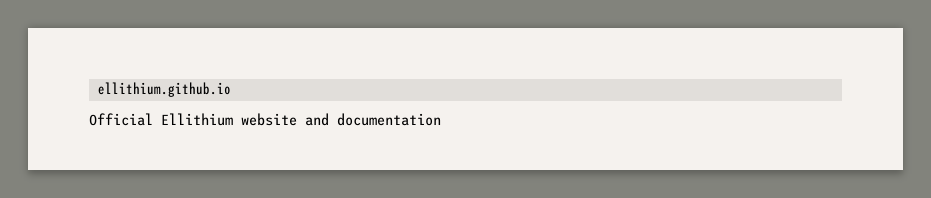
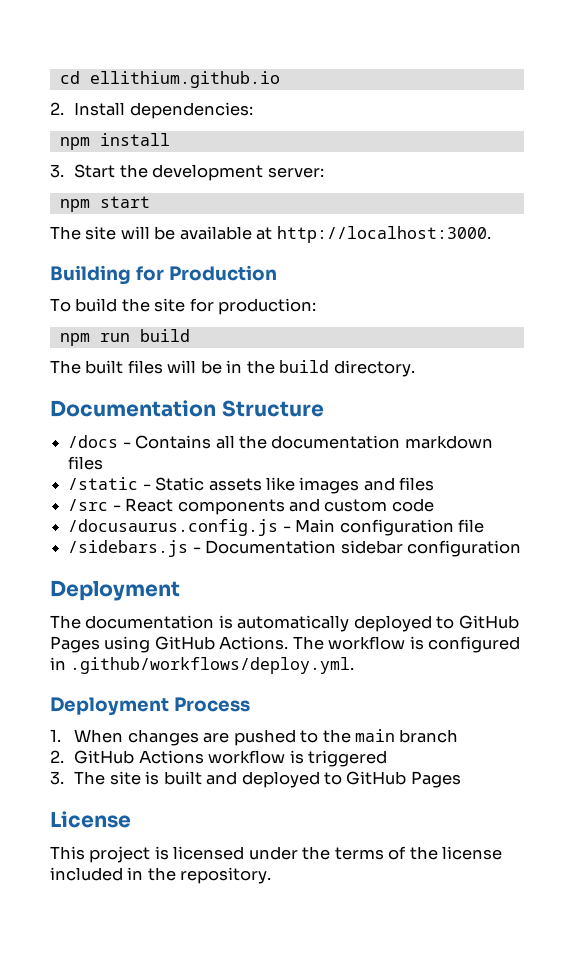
- ellithium.github.io
+ cd ellithium.github.io
- Official Ellithium website and documentation
+ 2. Install dependencies:
+ npm install
+ 3. Start the development server:
+ npm start
+ The site will be available at http://localhost:3000.
+ Building for Production
+ To build the site for production:
+ npm run build
+ The built files will be in the build directory.
+ Documentation Structure
+ /docs - Contains all the documentation markdown files
+ /static - Static assets like images and files
+ /src - React components and custom code
+ /docusaurus.config.js - Main configuration file
+ /sidebars.js - Documentation sidebar configuration
+ Deployment
+ The documentation is automatically deployed to GitHub Pages using GitHub Actions. The workflow is configured in .github/workflows/deploy.yml.
+ Deployment Process
+ 1. When changes are pushed to the main branch
+ 2. GitHub Actions workflow is triggered
+ 3. The site is built and deployed to GitHub Pages
+ License
+ This project is licensed under the terms of the license included in the repository.

